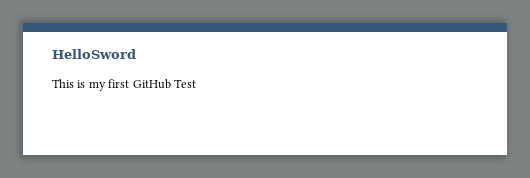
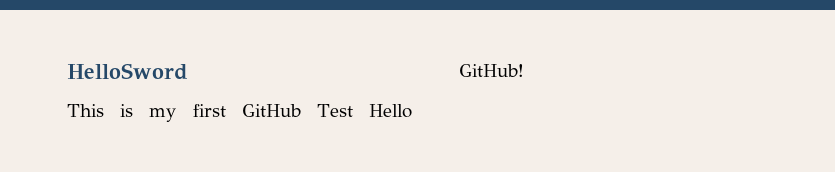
- This is my first GitHub Test
+ This is my first GitHub Test Hello GitHub!

